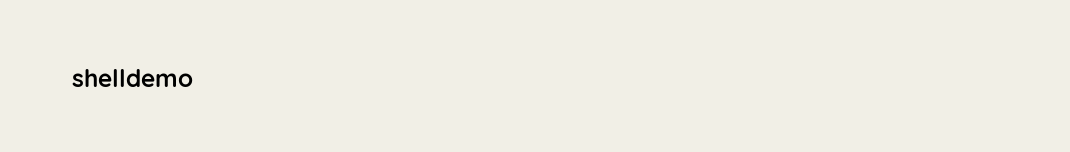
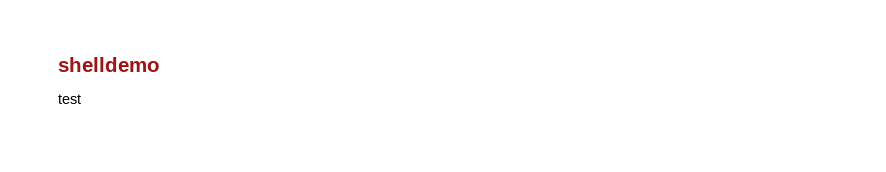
+ test

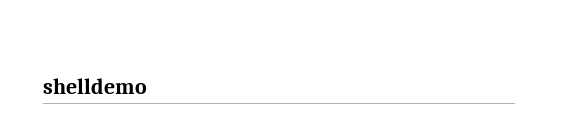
- test

